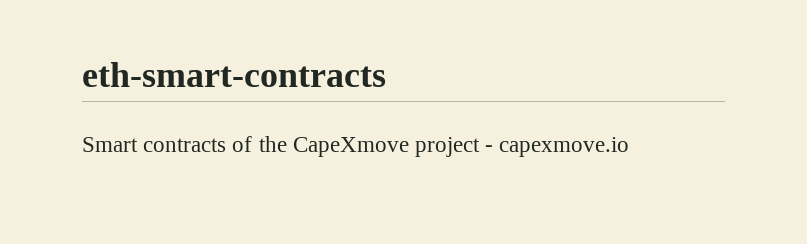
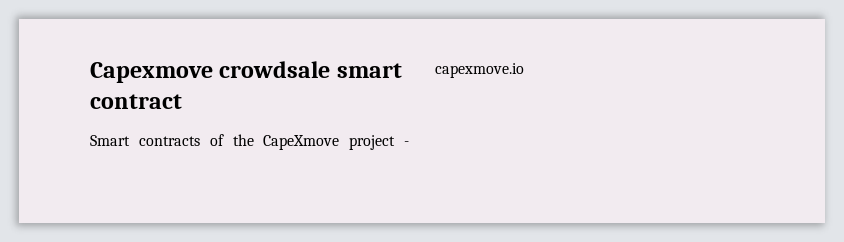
- eth-smart-contracts
+ Capexmove crowdsale smart contract

